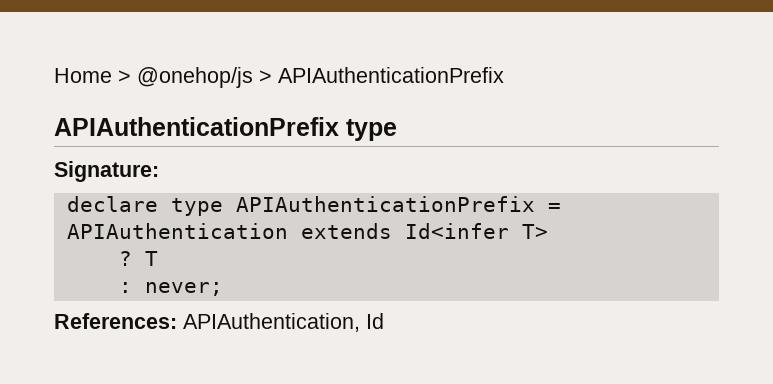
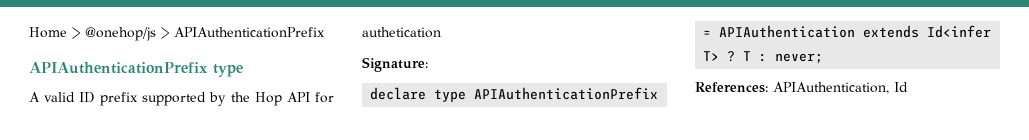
+ A valid ID prefix supported by the Hop API for authetication
- declare type APIAuthenticationPrefix = APIAuthentication extends Id<infer T>
- ?
+ declare type APIAuthenticationPrefix = APIAuthentication extends Id<infer T> ?
- T
- : never;
+ T : never;

